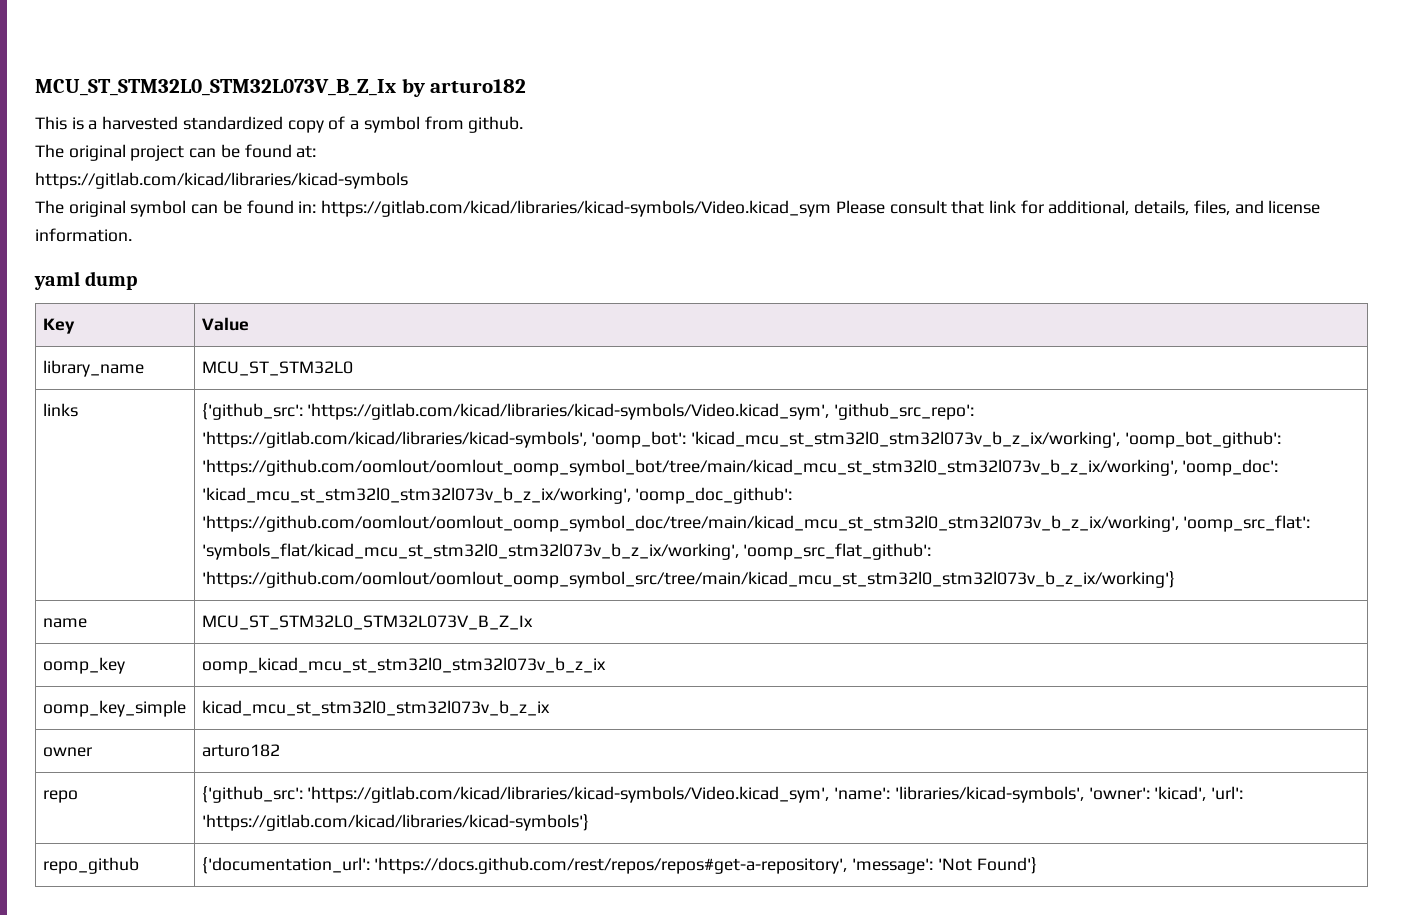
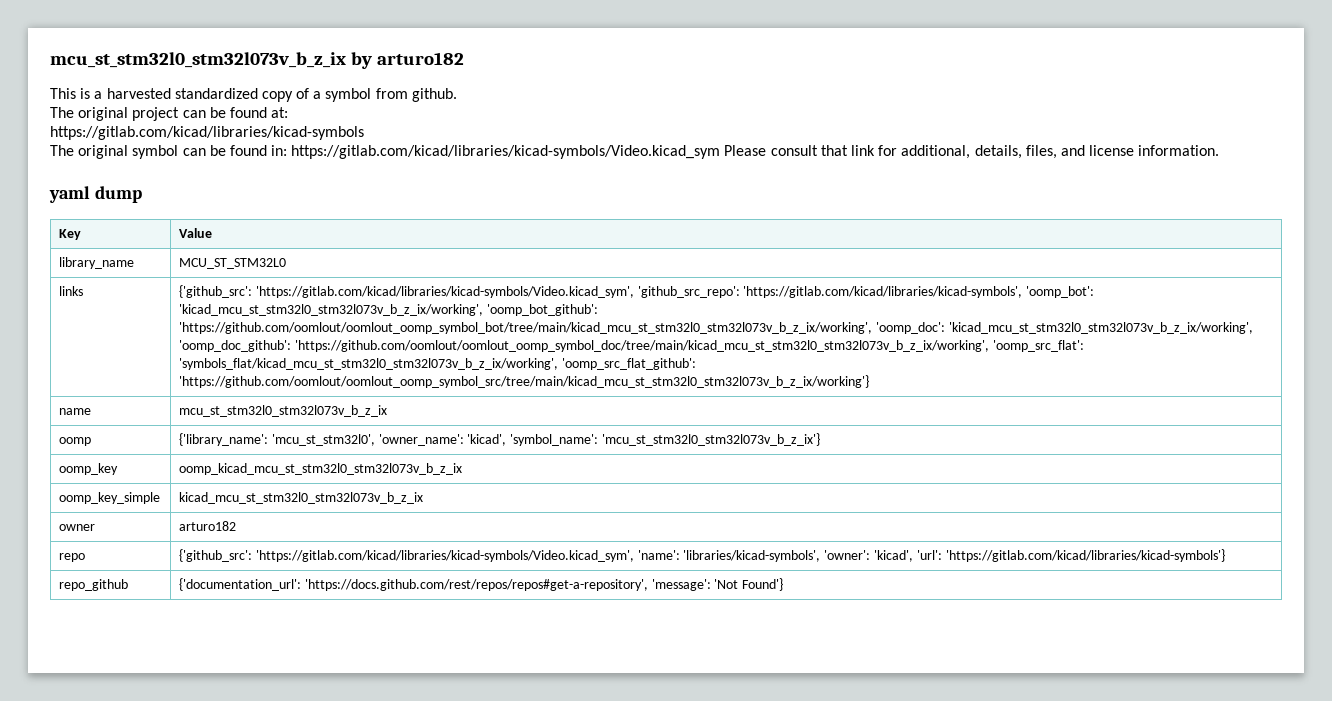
- MCU_ST_STM32L0_STM32L073V_B_Z_Ix by arturo182
+ mcu_st_stm32l0_stm32l073v_b_z_ix by arturo182
- name | MCU_ST_STM32L0_STM32L073V_B_Z_Ix
+ name | mcu_st_stm32l0_stm32l073v_b_z_ix
+ oomp | {'library_name': 'mcu_st_stm32l0', 'owner_name': 'kicad', 'symbol_name': 'mcu_st_stm32l0_stm32l073v_b_z_ix'}

